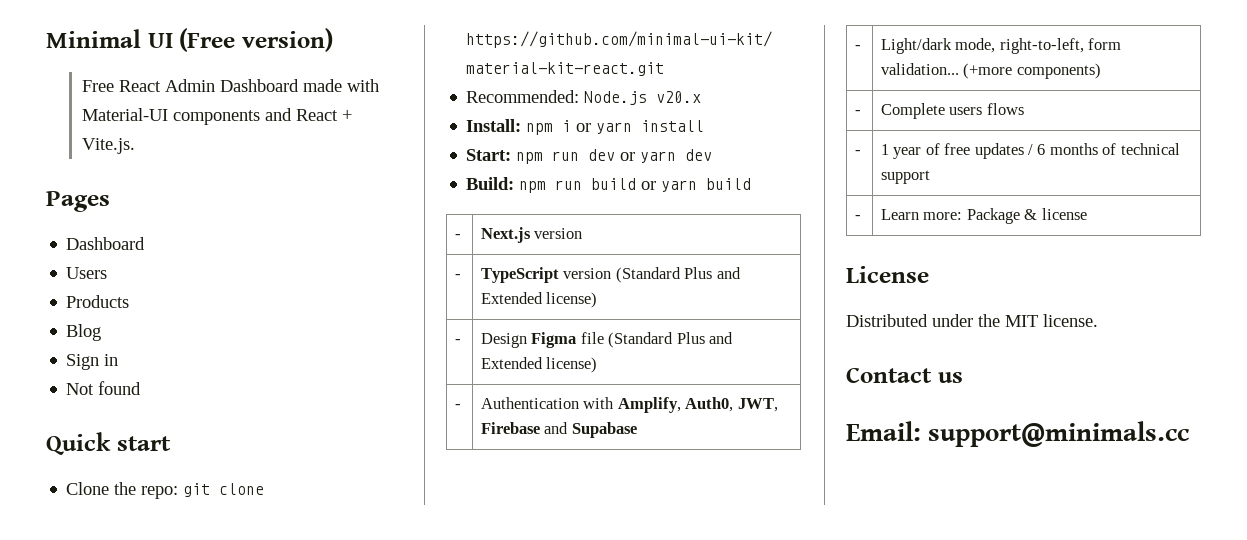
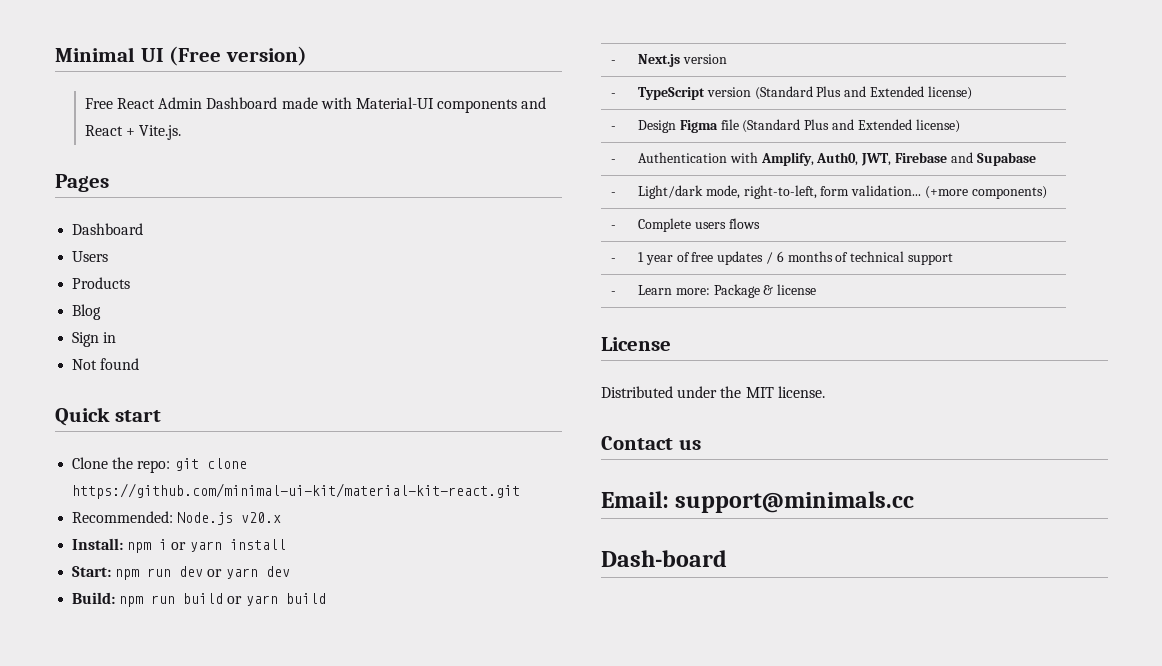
+ Dash-board

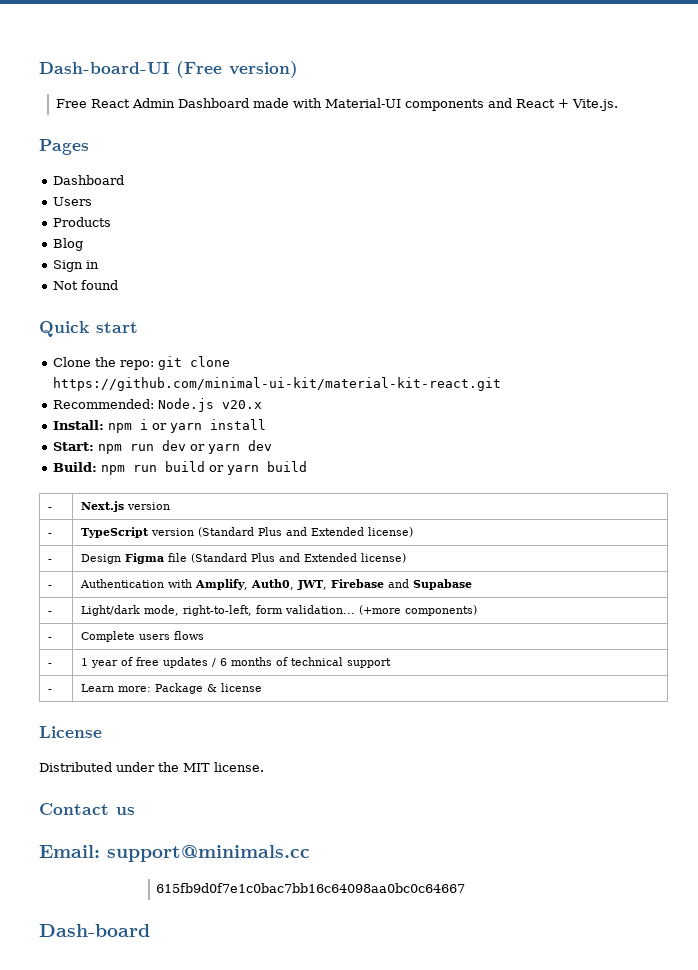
- Minimal UI (Free version)
+ Dash-board-UI (Free version)
+ 615fb9d0f7e1c0bac7bb16c64098aa0bc0c64667

